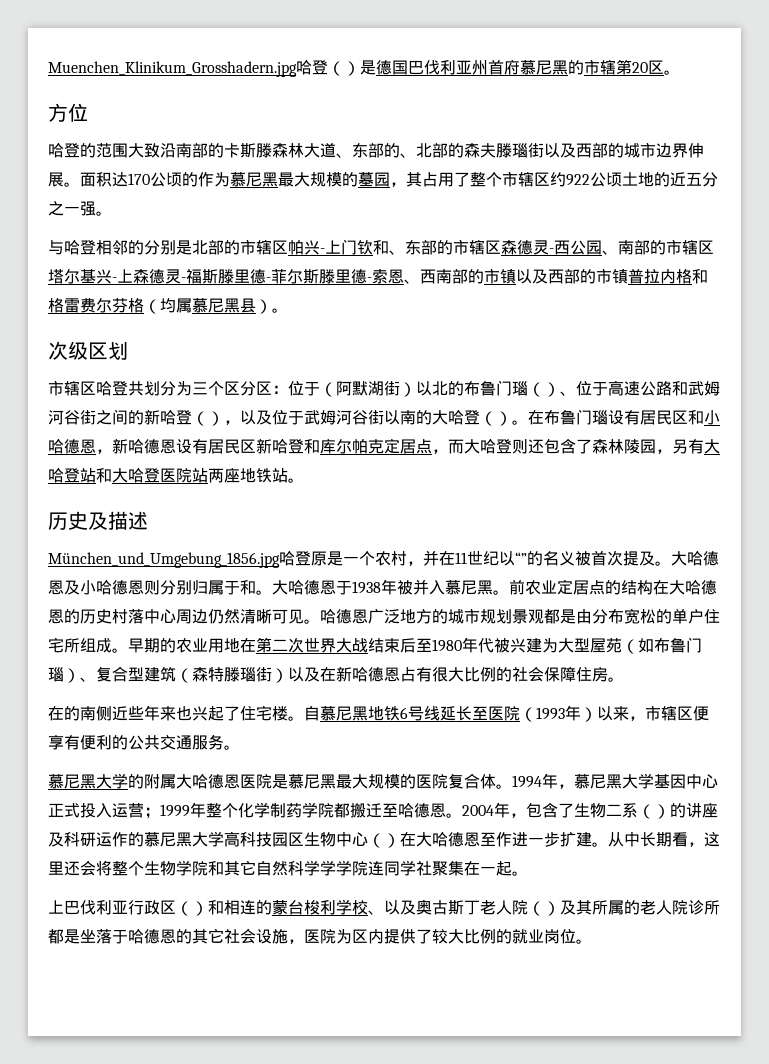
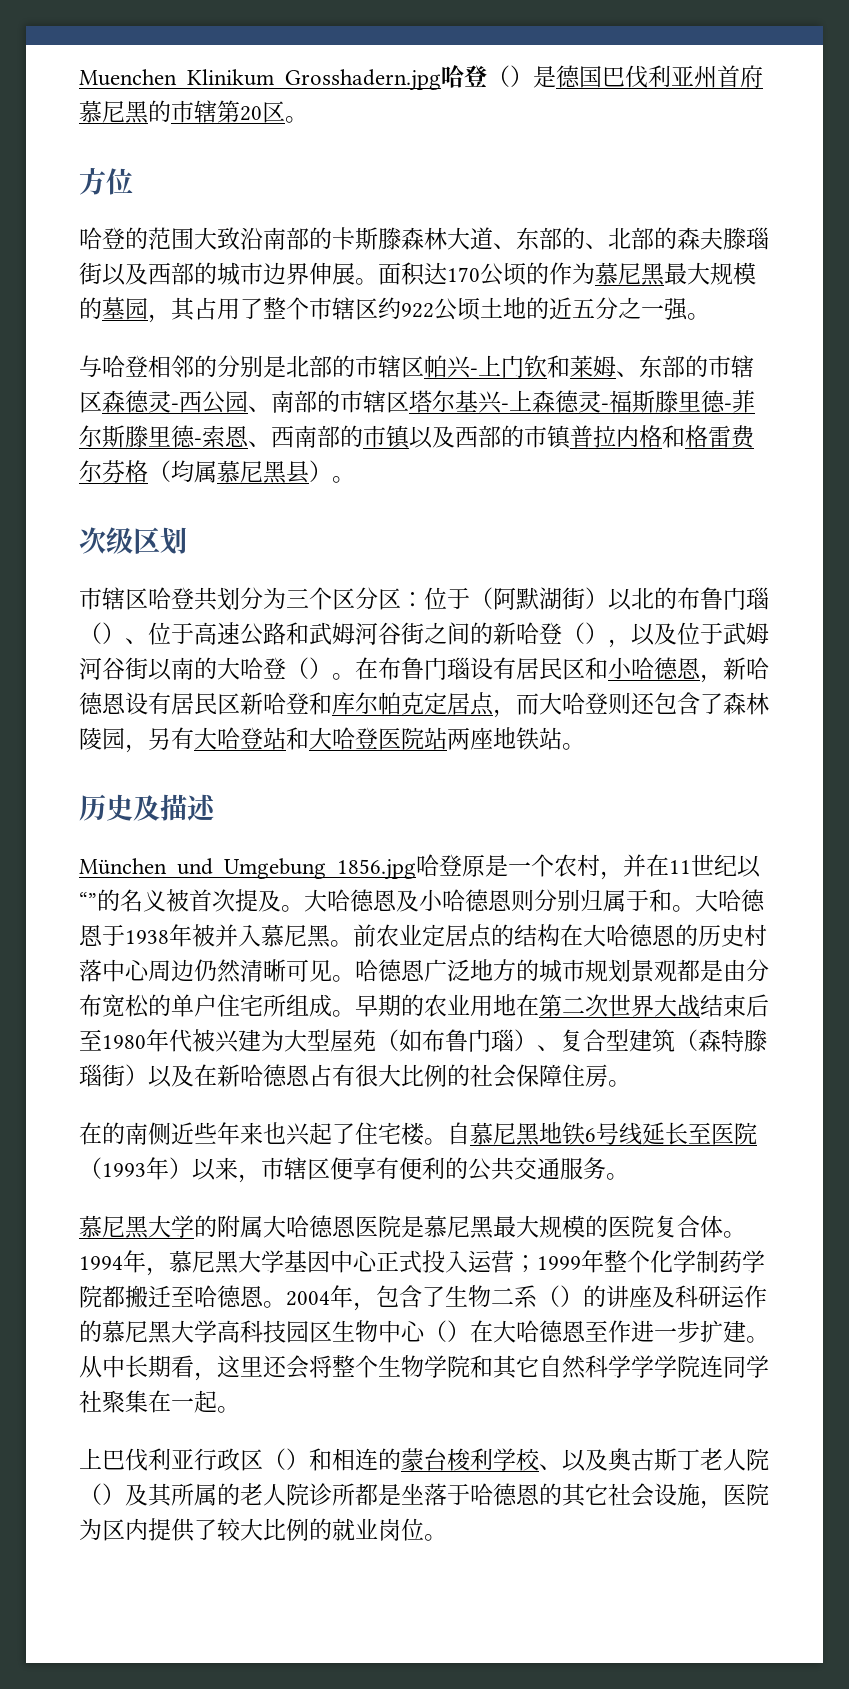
- 与哈登相邻的分别是北部的市辖区帕兴-上门钦和、东部的市辖区森德灵-西公园、南部的市辖区塔尔基兴-上森德灵-福斯滕里德-菲尔斯滕里德-索恩、西南部的市镇以及西部的市镇普拉内格和格雷费尔芬格（均属慕尼黑县）。
+ 与哈登相邻的分别是北部的市辖区帕兴-上门钦和莱姆、东部的市辖区森德灵-西公园、南部的市辖区塔尔基兴-上森德灵-福斯滕里德-菲尔斯滕里德-索恩、西南部的市镇以及西部的市镇普拉内格和格雷费尔芬格（均属慕尼黑县）。

